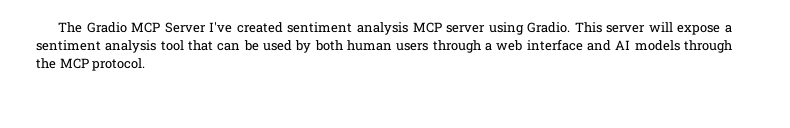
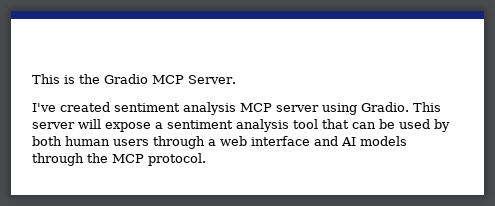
- The Gradio MCP Server I've created sentiment analysis MCP server using Gradio.
+ This is the Gradio MCP Server.
+ I've created sentiment analysis MCP server using Gradio.

